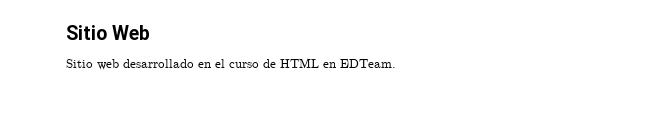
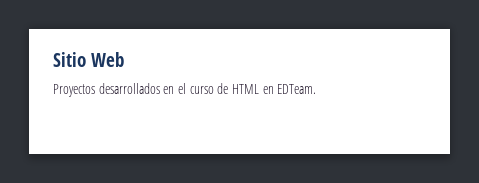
- Sitio web desarrollado en el curso de HTML en EDTeam.
+ Proyectos desarrollados en el curso de HTML en EDTeam.

